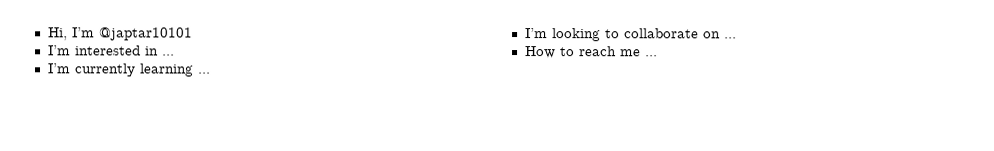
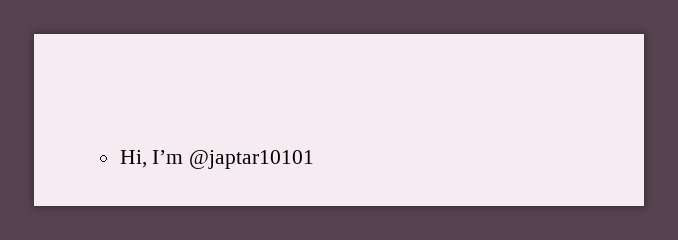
- I’m interested in ...
- I’m currently learning ...
- I’m looking to collaborate on ...
- How to reach me ...

